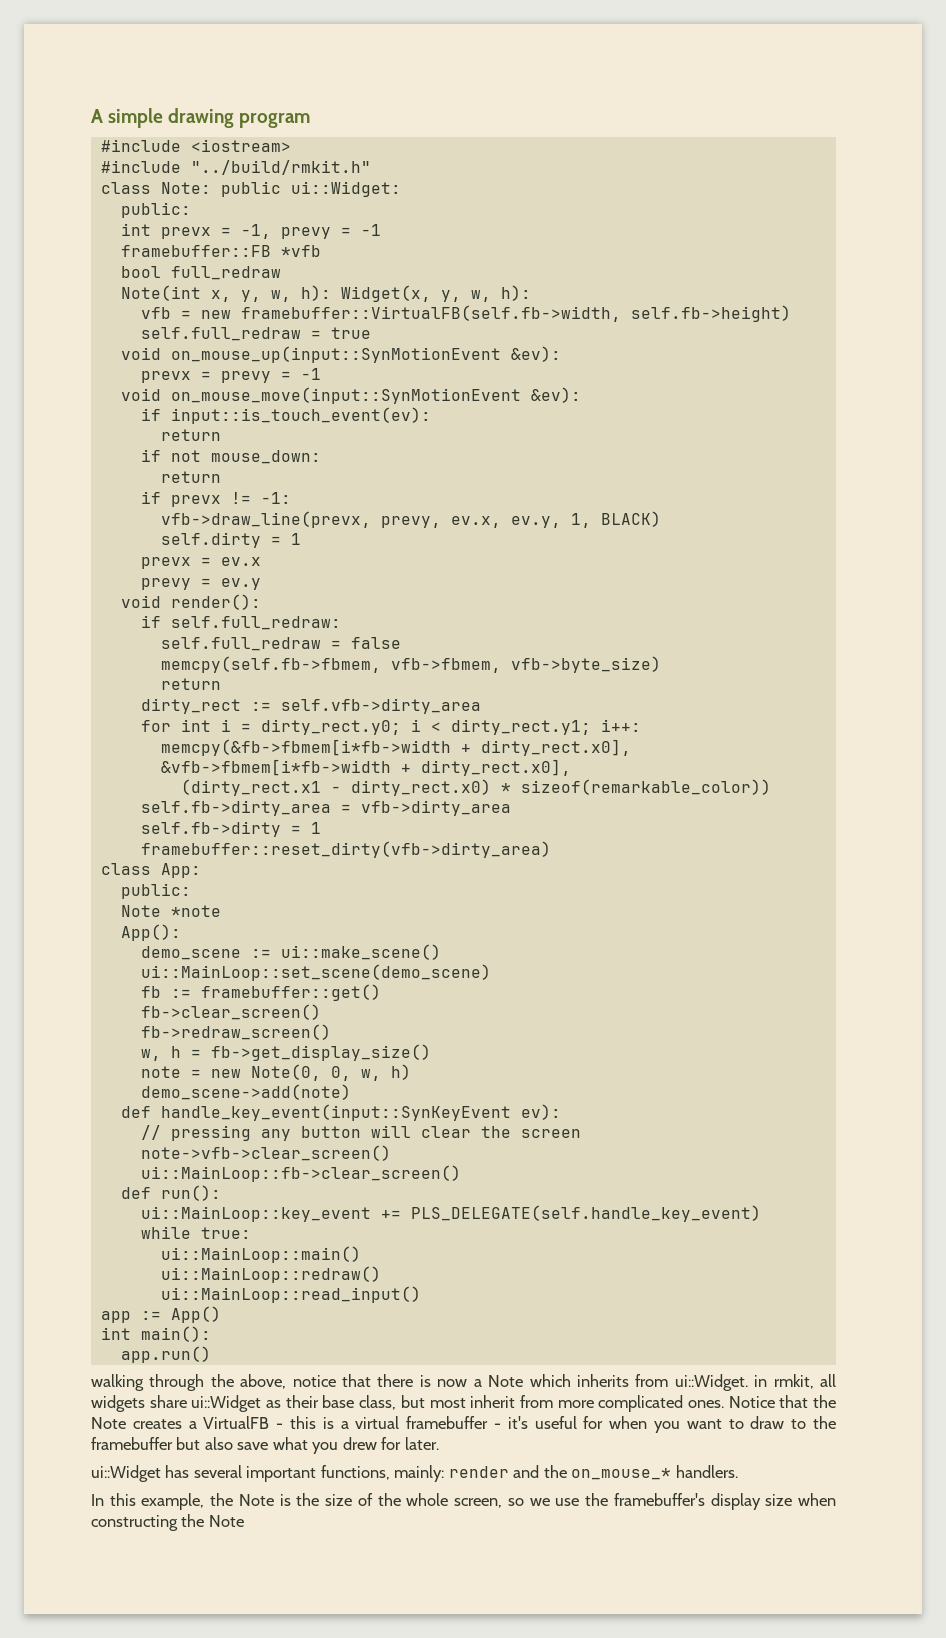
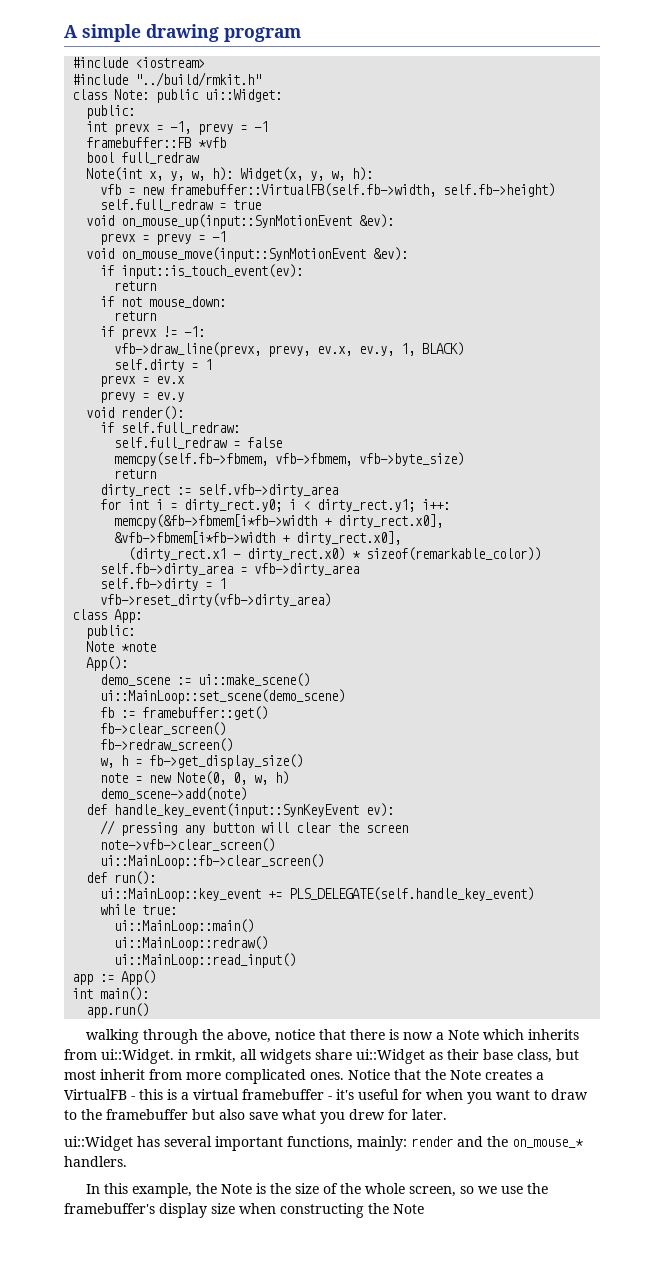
- framebuffer::reset_dirty(vfb->dirty_area)
+ vfb->reset_dirty(vfb->dirty_area)

